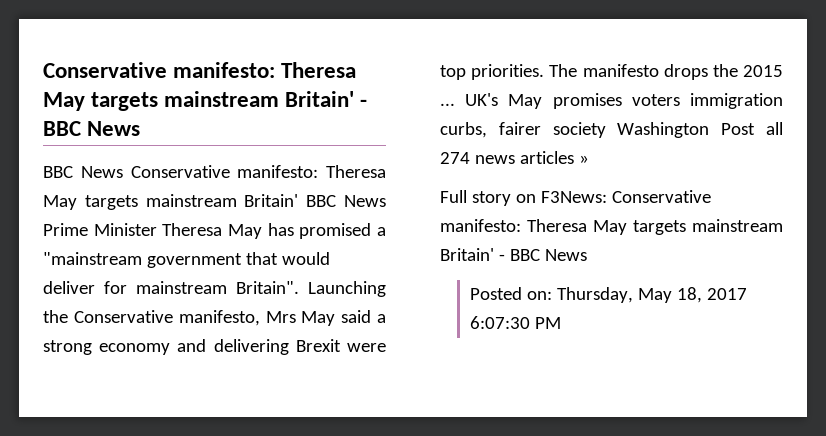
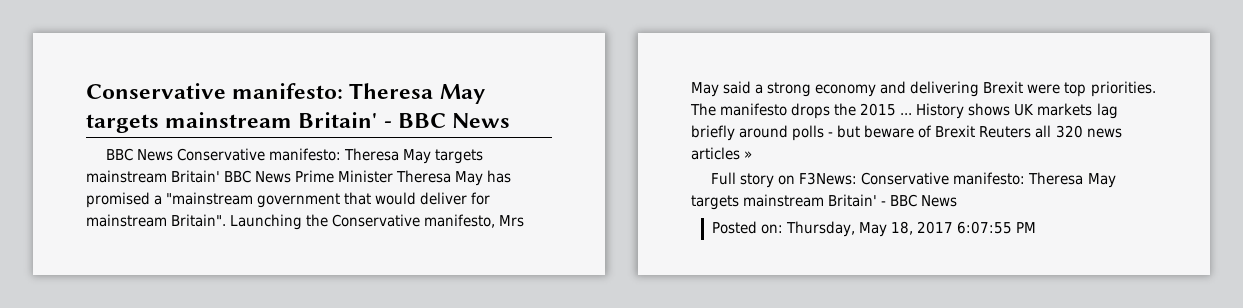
- UK's May promises voters immigration curbs, fairer society Washington Post all 274 news articles »
+ History shows UK markets lag briefly around polls - but beware of Brexit Reuters all 320 news articles »
- Posted on: Thursday, May 18, 2017 6:07:30 PM
+ Posted on: Thursday, May 18, 2017 6:07:55 PM

